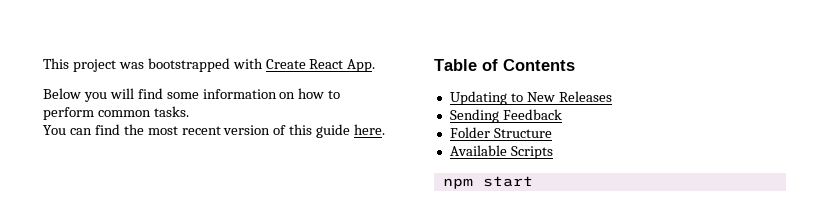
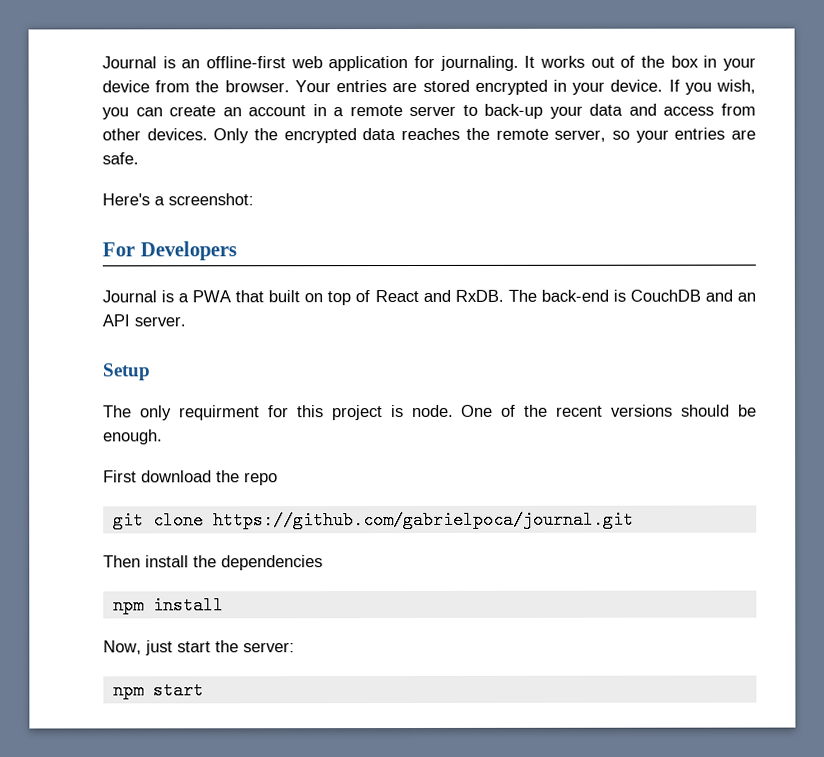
- This project was bootstrapped with Create React App.
- Below you will find some information on how to perform common tasks.
- You can find the most recent version of this guide here.
- Table of Contents
- Updating to New Releases
- Sending Feedback
- Folder Structure
- Available Scripts
+ Journal is an offline-first web application for journaling. It works out of the box in your device from the browser. Your entries are stored encrypted in your device. If you wish, you can create an account in a remote server to back-up your data and access from other devices. Only the encrypted data reaches the remote server, so your entries are safe.
+ Here's a screenshot:
+ For Developers
+ Journal is a PWA that built on top of React and RxDB. The back-end is CouchDB and an API server.
+ Setup
+ The only requirment for this project is node. One of the recent versions should be enough.
+ First download the repo
+ git clone https://github.com/gabrielpoca/journal.git
+ Then install the dependencies
+ npm install
+ Now, just start the server:

